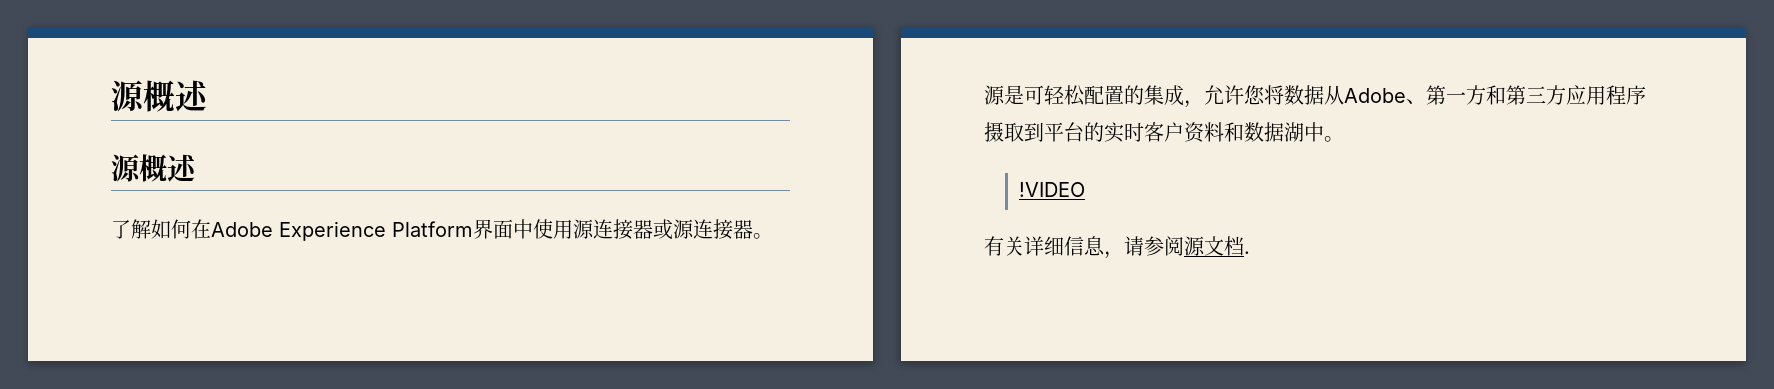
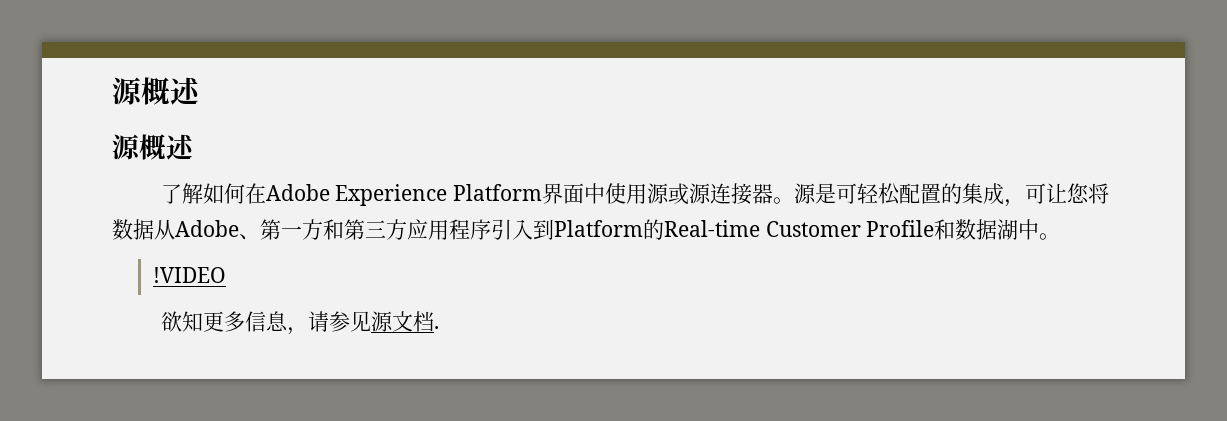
- 了解如何在Adobe Experience Platform界面中使用源连接器或源连接器。
+ 了解如何在Adobe Experience Platform界面中使用源或源连接器。
- 源是可轻松配置的集成，允许您将数据从Adobe、第一方和第三方应用程序摄取到平台的实时客户资料和数据湖中。
+ 源是可轻松配置的集成，可让您将数据从Adobe、第一方和第三方应用程序引入到Platform的Real-time Customer Profile和数据湖中。
- 有关详细信息，请参阅源文档.
+ 欲知更多信息，请参见源文档.

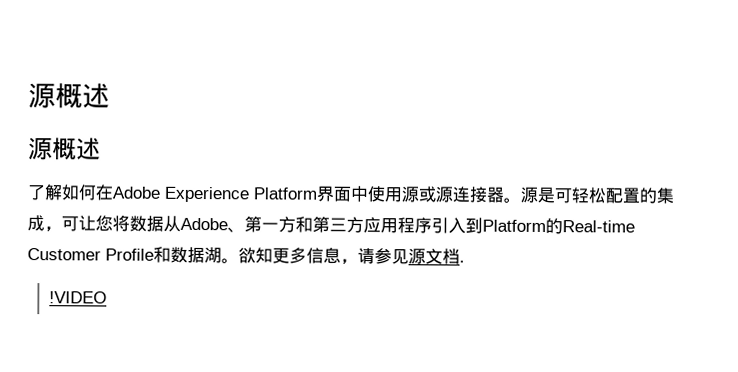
- 源是可轻松配置的集成，可让您将数据从Adobe、第一方和第三方应用程序引入到Platform的Real-time Customer Profile和数据湖中。
- !VIDEO
- 欲知更多信息，请参见源文档.
+ 源是可轻松配置的集成，可让您将数据从Adobe、第一方和第三方应用程序引入到Platform的Real-time Customer Profile和数据湖。欲知更多信息，请参见源文档.
+ !VIDEO

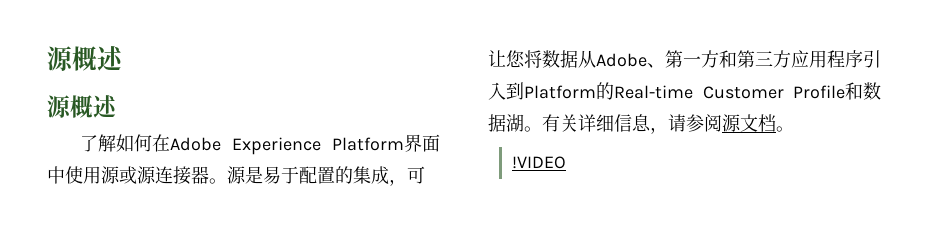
- 源是可轻松配置的集成，可让您将数据从Adobe、第一方和第三方应用程序引入到Platform的Real-time Customer Profile和数据湖。
+ 源是易于配置的集成，可让您将数据从Adobe、第一方和第三方应用程序引入到Platform的Real-time Customer Profile和数据湖。
- 欲知更多信息，请参见源文档.
+ 有关详细信息，请参阅源文档。

